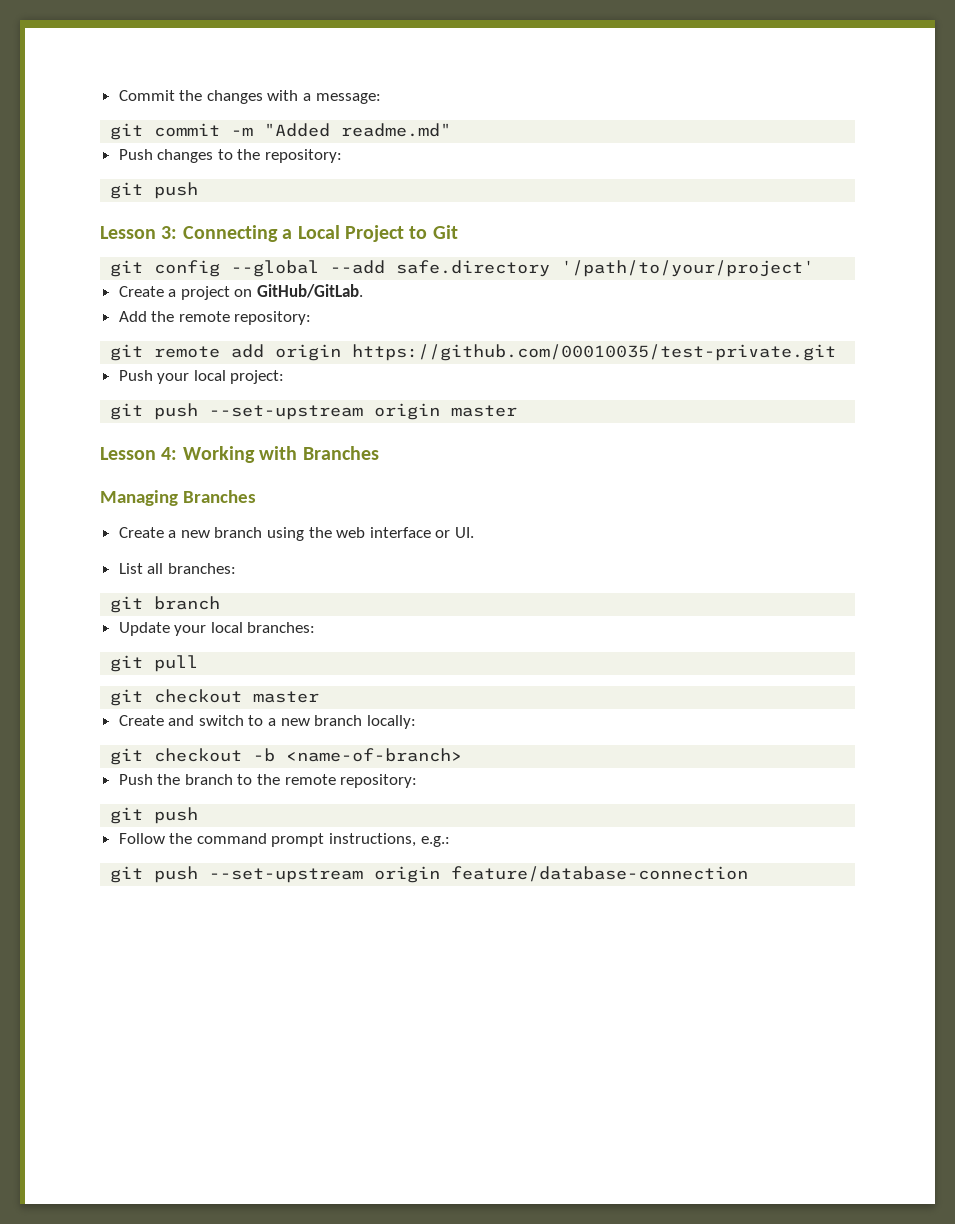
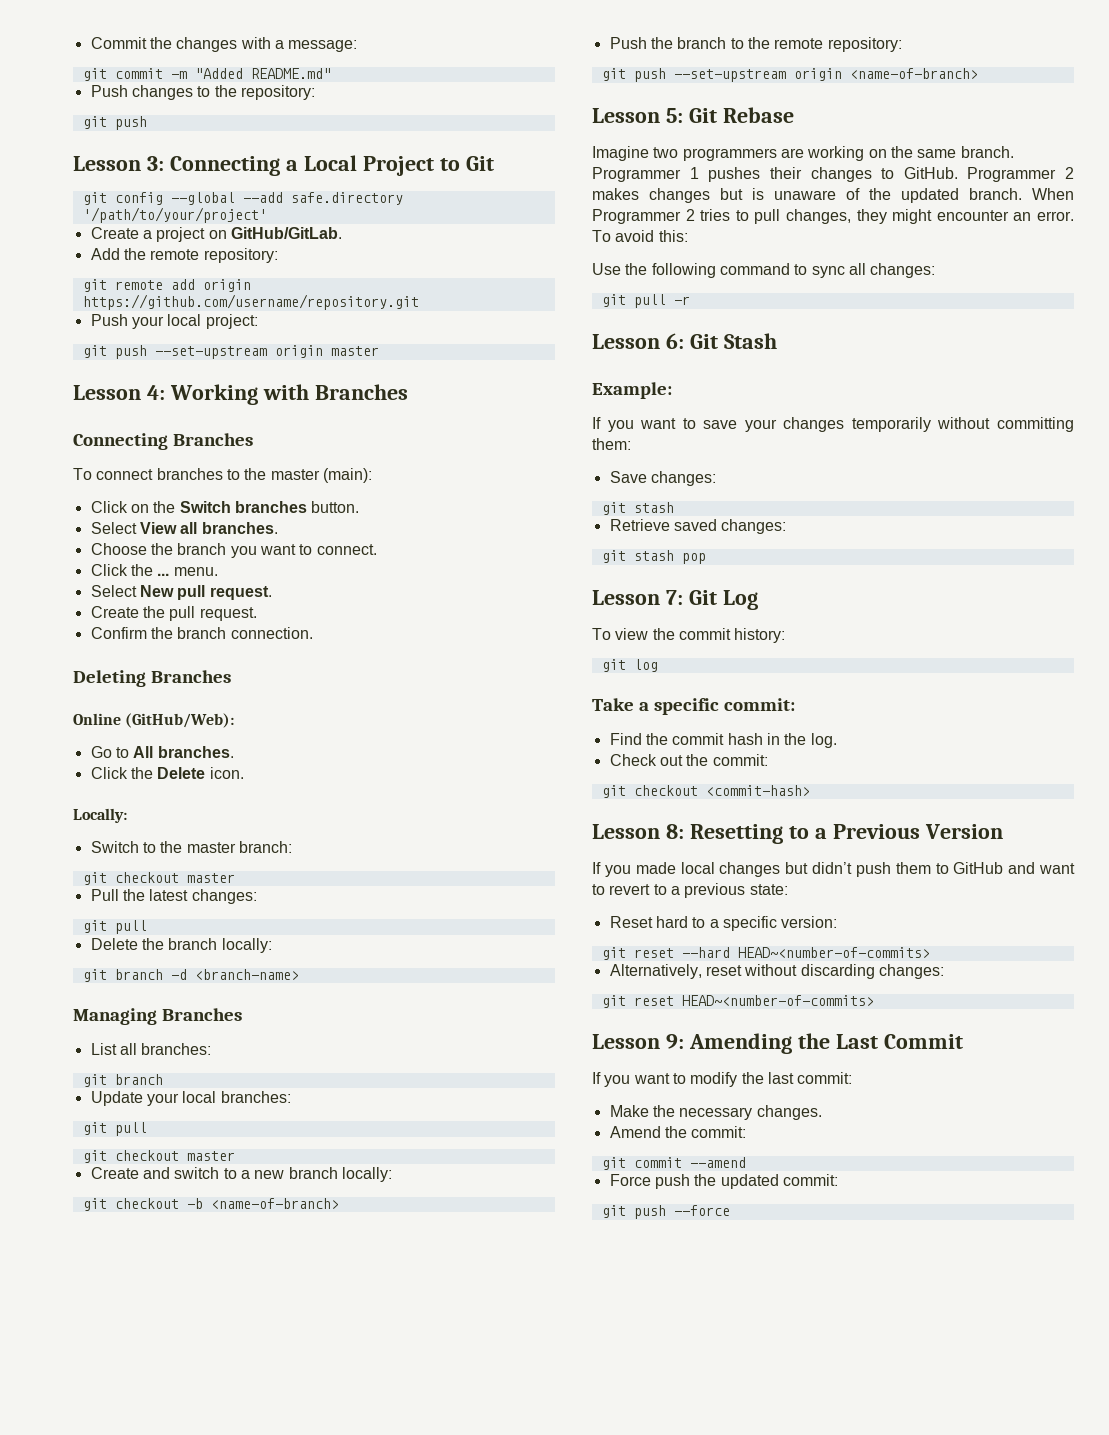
- git commit -m "Added readme.md"
+ git commit -m "Added README.md"
- git remote add origin https://github.com/00010035/test-private.git
+ git remote add origin https://github.com/username/repository.git
+ Connecting Branches
+ To connect branches to the master (main):
+ Click on the Switch branches button.
+ Select View all branches.
+ Choose the branch you want to connect.
+ Click the ... menu.
+ Select New pull request.
+ Create the pull request.
+ Confirm the branch connection.
+ Deleting Branches
+ Online (GitHub/Web):
+ Go to All branches.
+ Click the Delete icon.
+ Locally:
+ Switch to the master branch:
+ git checkout master
+ Pull the latest changes:
+ git pull
+ Delete the branch locally:
+ git branch -d <branch-name>
  Managing Branches
- Create a new branch using the web interface or UI.
  Push the branch to the remote repository:
- git push
- Follow the command prompt instructions, e.g.:
- git push --set-upstream origin feature/database-connection
+ git push --set-upstream origin <name-of-branch>
+ Lesson 5: Git Rebase
+ Imagine two programmers are working on the same branch. Programmer 1 pushes their changes to GitHub. Programmer 2 makes changes but is unaware of the updated branch. When Programmer 2 tries to pull changes, they might encounter an error. To avoid this:
+ Use the following command to sync all changes:
+ git pull -r
+ Lesson 6: Git Stash
+ Example:
+ If you want to save your changes temporarily without committing them:
+ Save changes:
+ git stash
+ Retrieve saved changes:
+ git stash pop
+ Lesson 7: Git Log
+ To view the commit history:
+ git log
+ Take a specific commit:
+ Find the commit hash in the log.
+ Check out the commit:
+ git checkout <commit-hash>
+ Lesson 8: Resetting to a Previous Version
+ If you made local changes but didn’t push them to GitHub and want to revert to a previous state:
+ Reset hard to a specific version:
+ git reset --hard HEAD~<number-of-commits>
+ Alternatively, reset without discarding changes:
+ git reset HEAD~<number-of-commits>
+ Lesson 9: Amending the Last Commit
+ If you want to modify the last commit:
+ Make the necessary changes.
+ Amend the commit:
+ git commit --amend
+ Force push the updated commit:
+ git push --force

